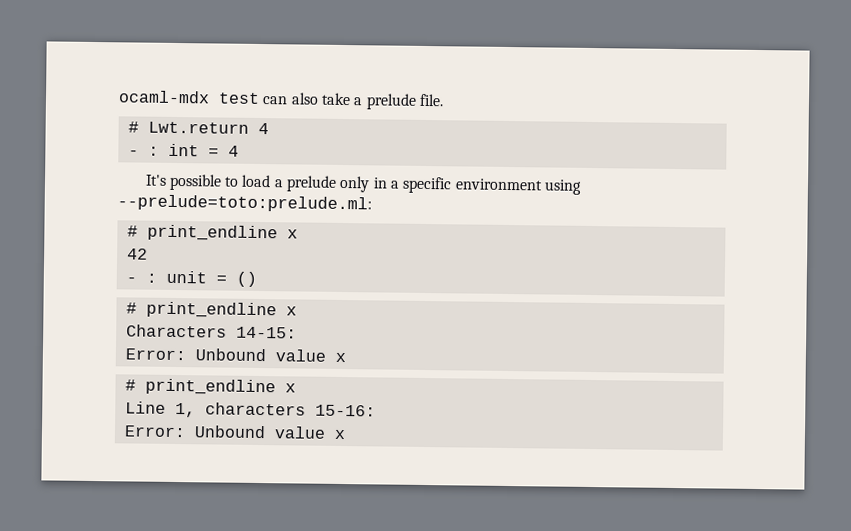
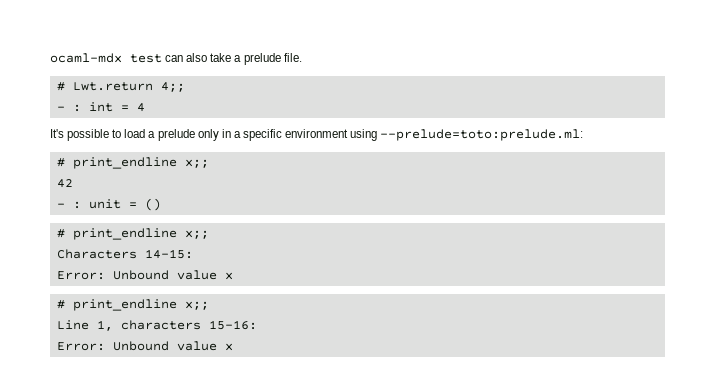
- # Lwt.return 4
+ # Lwt.return 4;;
  It's possible to load a prelude only in a specific environment using --prelude=toto:prelude.ml:
- # print_endline x
+ # print_endline x;;
  - : unit = ()
- # print_endline x
+ # print_endline x;;
  Characters 14-15:
  Error: Unbound value x
- # print_endline x
+ # print_endline x;;

